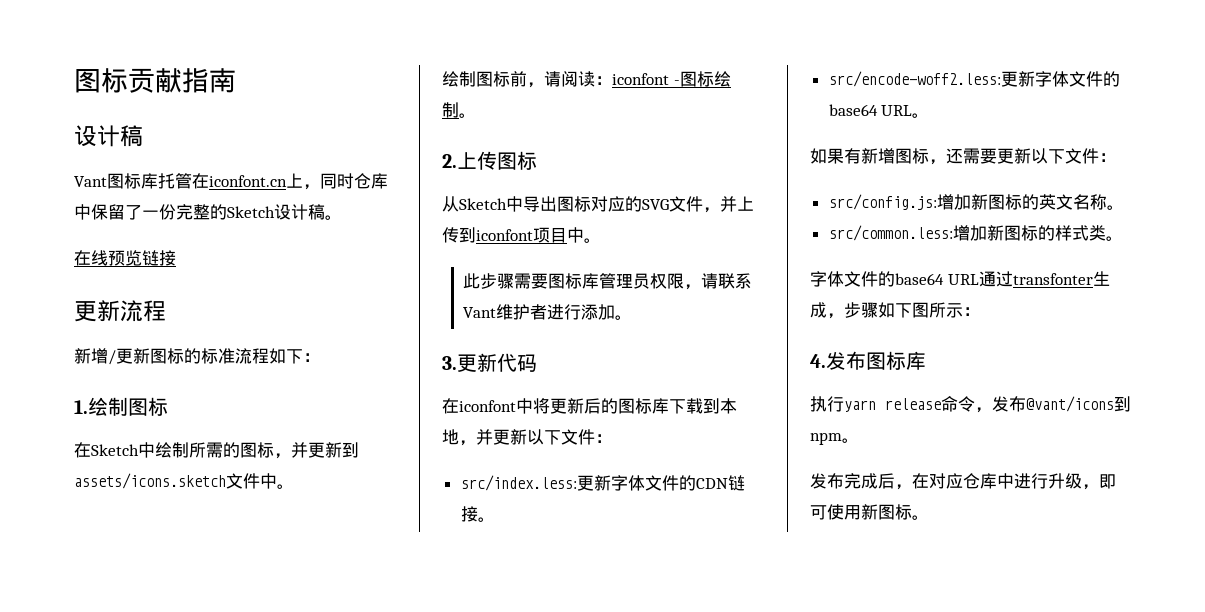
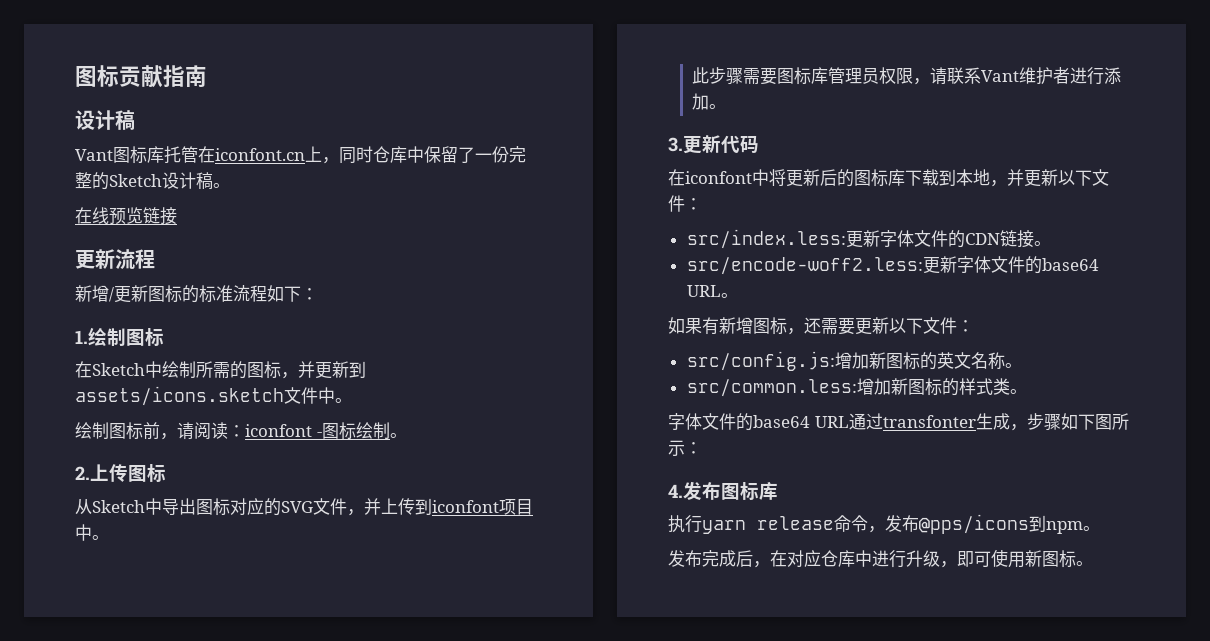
- 执行yarn release命令，发布@vant/icons到npm。
+ 执行yarn release命令，发布@pps/icons到npm。

